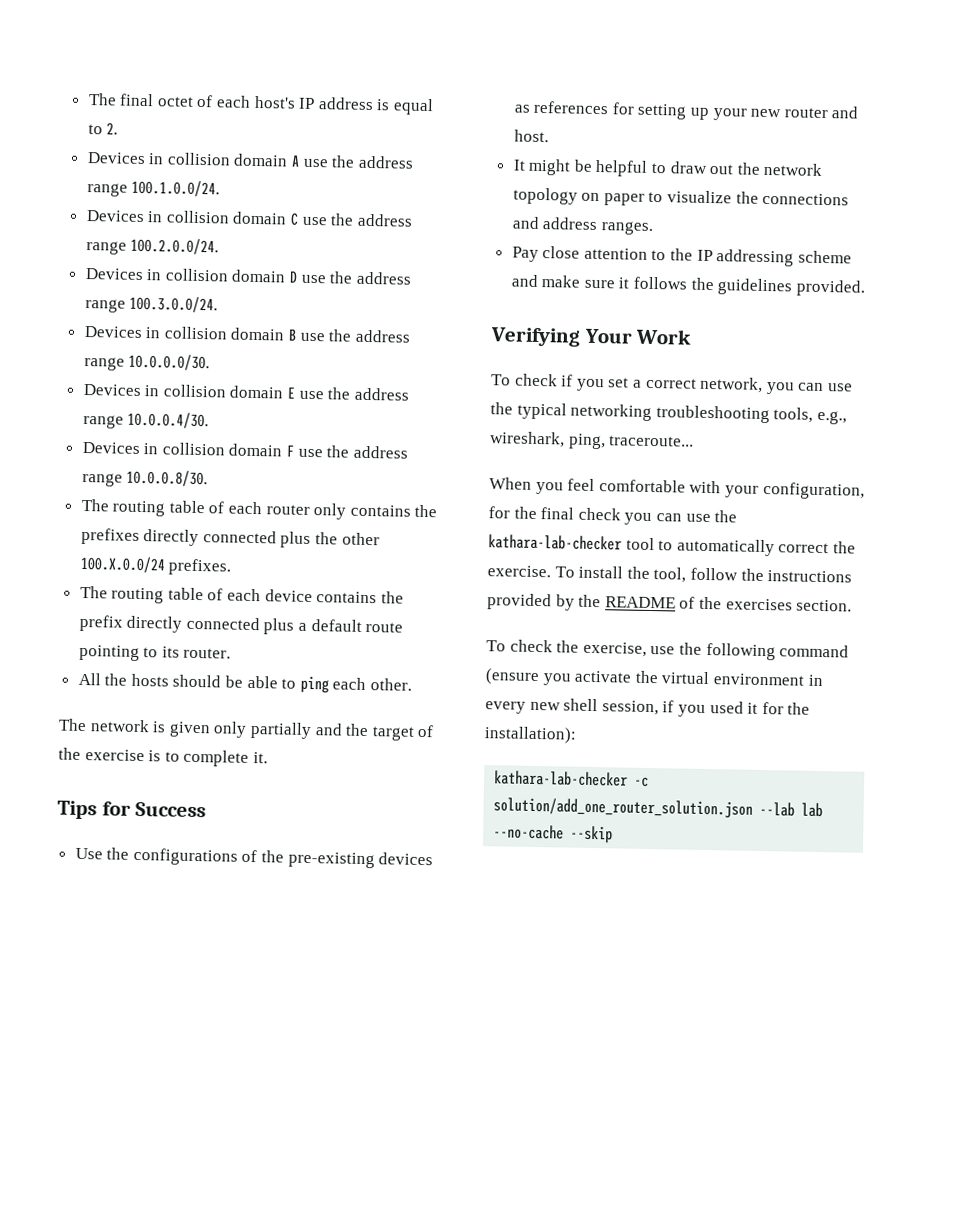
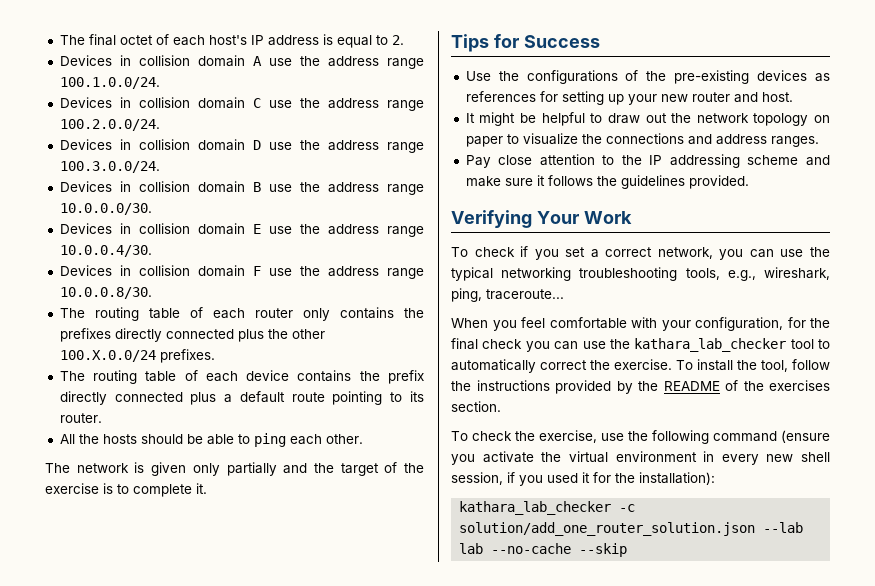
- When you feel comfortable with your configuration, for the final check you can use the kathara-lab-checker tool to automatically correct the exercise.
+ When you feel comfortable with your configuration, for the final check you can use the kathara_lab_checker tool to automatically correct the exercise.
- kathara-lab-checker -c solution/add_one_router_solution.json --lab lab --no-cache --skip
+ kathara_lab_checker -c solution/add_one_router_solution.json --lab lab --no-cache --skip

